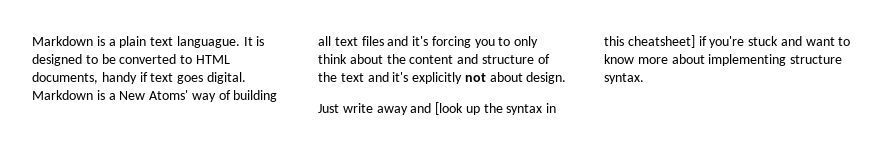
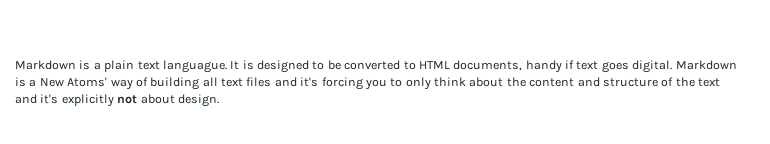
- Just write away and [look up the syntax in this cheatsheet] if you're stuck and want to know more about implementing structure syntax.

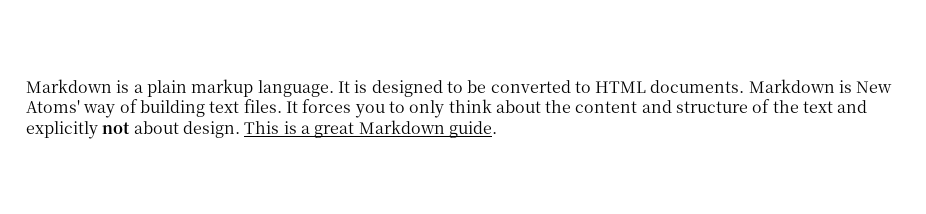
- Markdown is a plain text languague.
+ Markdown is a plain markup language.
- It is designed to be converted to HTML documents, handy if text goes digital. Markdown is a New Atoms' way of building all text files and it's forcing you to only think about the content and structure of the text and it's explicitly not about design.
+ It is designed to be converted to HTML documents. Markdown is New Atoms' way of building text files. It forces you to only think about the content and structure of the text and explicitly not about design.
+ This is a great Markdown guide.

